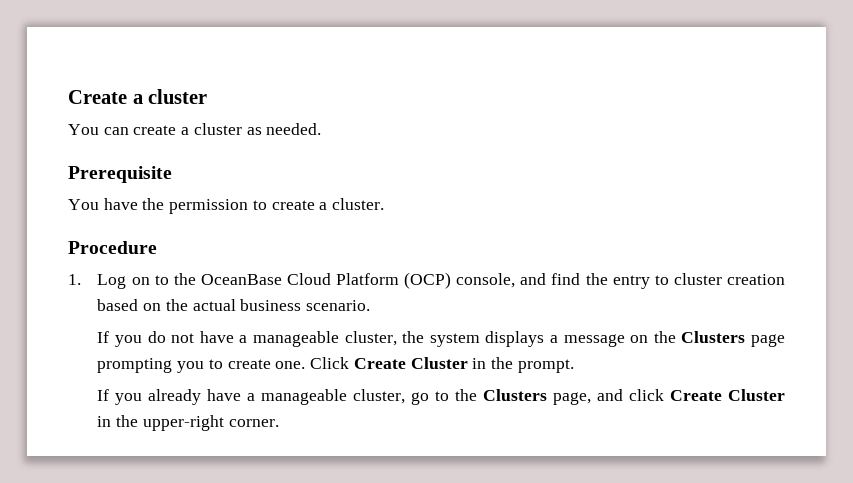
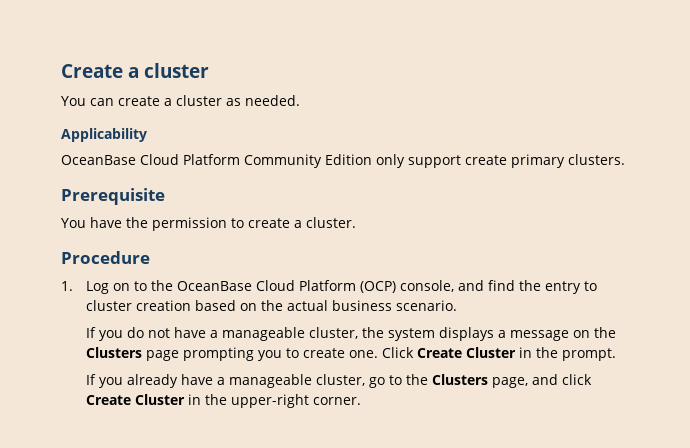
+ Applicability
+ OceanBase Cloud Platform Community Edition only support create primary clusters.

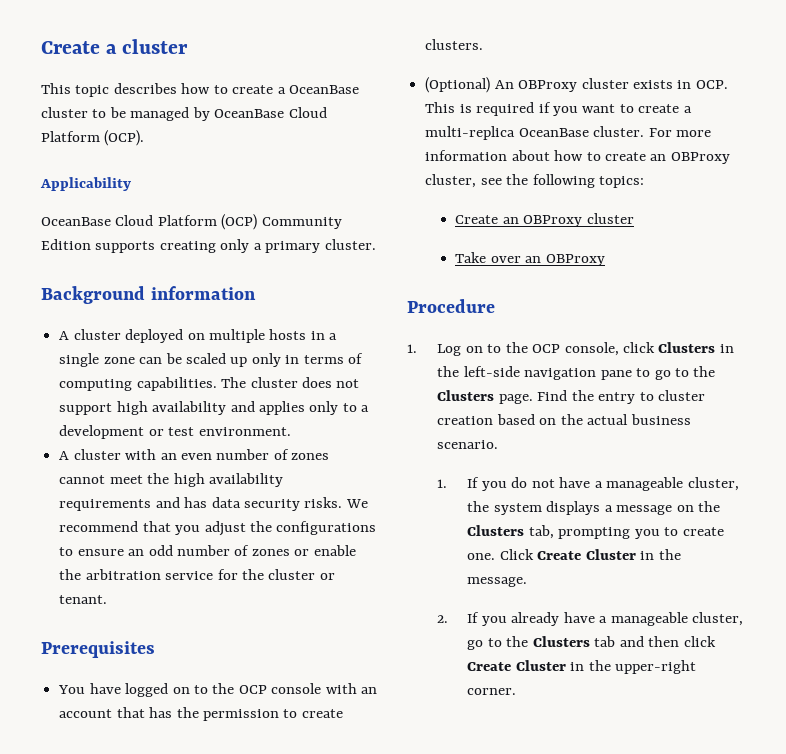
- You can create a cluster as needed.
+ This topic describes how to create a OceanBase cluster to be managed by OceanBase Cloud Platform (OCP).
- OceanBase Cloud Platform Community Edition only support create primary clusters.
- Prerequisite
- You have the permission to create a cluster.
+ OceanBase Cloud Platform (OCP) Community Edition supports creating only a primary cluster.
+ Background information
+ A cluster deployed on multiple hosts in a single zone can be scaled up only in terms of computing capabilities. The cluster does not support high availability and applies only to a development or test environment.
+ A cluster with an even number of zones cannot meet the high availability requirements and has data security risks. We recommend that you adjust the configurations to ensure an odd number of zones or enable the arbitration service for the cluster or tenant.
+ Prerequisites
+ You have logged on to the OCP console with an account that has the permission to create clusters.
+ (Optional) An OBProxy cluster exists in OCP. This is required if you want to create a multi-replica OceanBase cluster. For more information about how to create an OBProxy cluster, see the following topics:
+ Create an OBProxy cluster
+ Take over an OBProxy
- 1. Log on to the OceanBase Cloud Platform (OCP) console, and find the entry to cluster creation based on the actual business scenario.
+ 1. Log on to the OCP console, click Clusters in the left-side navigation pane to go to the Clusters page. Find the entry to cluster creation based on the actual business scenario.
- If you do not have a manageable cluster, the system displays a message on the Clusters page prompting you to create one.
+ 1. If you do not have a manageable cluster, the system displays a message on the Clusters tab, prompting you to create one.
- Click Create Cluster in the prompt.
- If you already have a manageable cluster, go to the Clusters page, and click Create Cluster in the upper-right corner.
+ Click Create Cluster in the message.
+ 2. If you already have a manageable cluster, go to the Clusters tab and then click Create Cluster in the upper-right corner.

